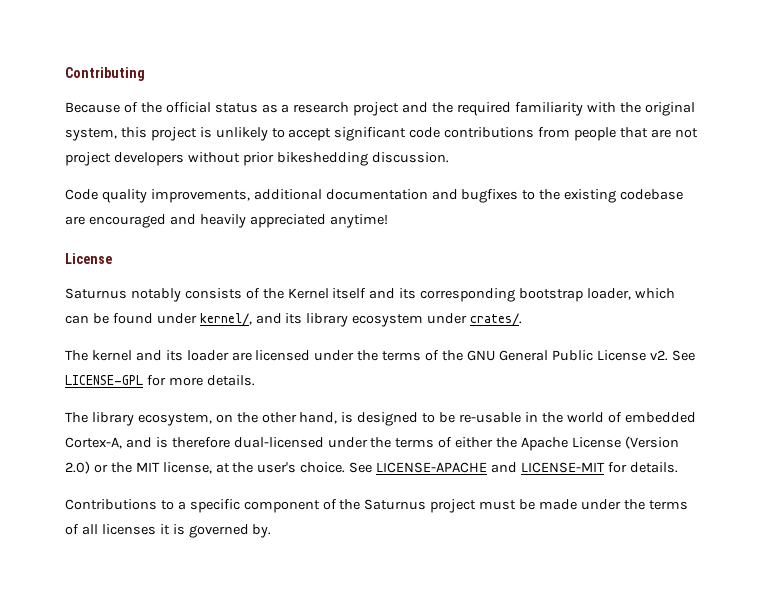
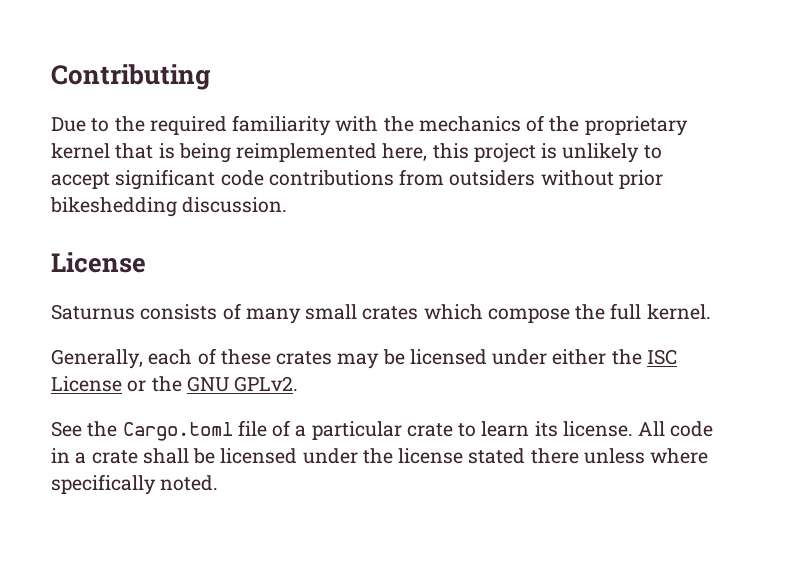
- Because of the official status as a research project and the required familiarity with the original system, this project is unlikely to accept significant code contributions from people that are not project developers without prior bikeshedding discussion.
- Code quality improvements, additional documentation and bugfixes to the existing codebase are encouraged and heavily appreciated anytime!
+ Due to the required familiarity with the mechanics of the proprietary kernel that is being reimplemented here, this project is unlikely to accept significant code contributions from outsiders without prior bikeshedding discussion.
- Saturnus notably consists of the Kernel itself and its corresponding bootstrap loader, which can be found under kernel/, and its library ecosystem under crates/.
- The kernel and its loader are licensed under the terms of the GNU General Public License v2. See LICENSE-GPL for more details.
- The library ecosystem, on the other hand, is designed to be re-usable in the world of embedded Cortex-A, and is therefore dual-licensed under the terms of either the Apache License (Version 2.0) or the MIT license, at the user's choice. See LICENSE-APACHE and LICENSE-MIT for details.
- Contributions to a specific component of the Saturnus project must be made under the terms of all licenses it is governed by.
+ Saturnus consists of many small crates which compose the full kernel.
+ Generally, each of these crates may be licensed under either the ISC License or the GNU GPLv2.
+ See the Cargo.toml file of a particular crate to learn its license. All code in a crate shall be licensed under the license stated there unless where specifically noted.

